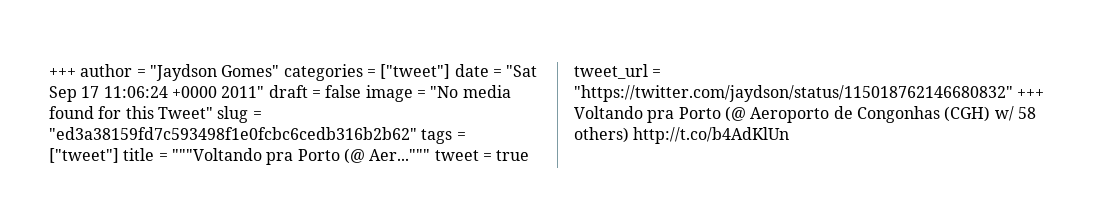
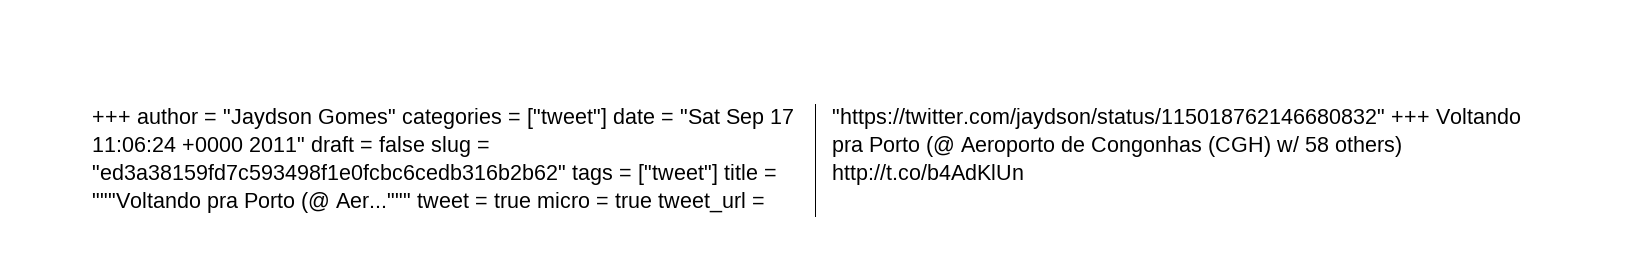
- +++ author = "Jaydson Gomes" categories = ["tweet"] date = "Sat Sep 17 11:06:24 +0000 2011" draft = false image = "No media found for this Tweet" slug = "ed3a38159fd7c593498f1e0fcbc6cedb316b2b62" tags = ["tweet"] title = """Voltando pra Porto (@ Aer...""" tweet = true tweet_url = "https://twitter.com/jaydson/status/115018762146680832" +++ Voltando pra Porto (@ Aeroporto de Congonhas (CGH) w/ 58 others) http://t.co/b4AdKlUn
+ +++ author = "Jaydson Gomes" categories = ["tweet"] date = "Sat Sep 17 11:06:24 +0000 2011" draft = false slug = "ed3a38159fd7c593498f1e0fcbc6cedb316b2b62" tags = ["tweet"] title = """Voltando pra Porto (@ Aer...""" tweet = true micro = true tweet_url = "https://twitter.com/jaydson/status/115018762146680832" +++ Voltando pra Porto (@ Aeroporto de Congonhas (CGH) w/ 58 others) http://t.co/b4AdKlUn

